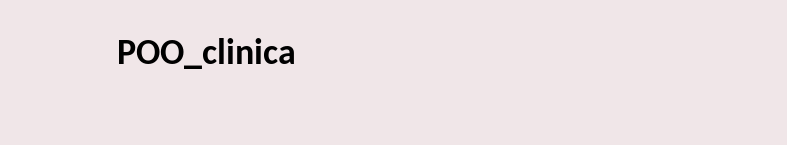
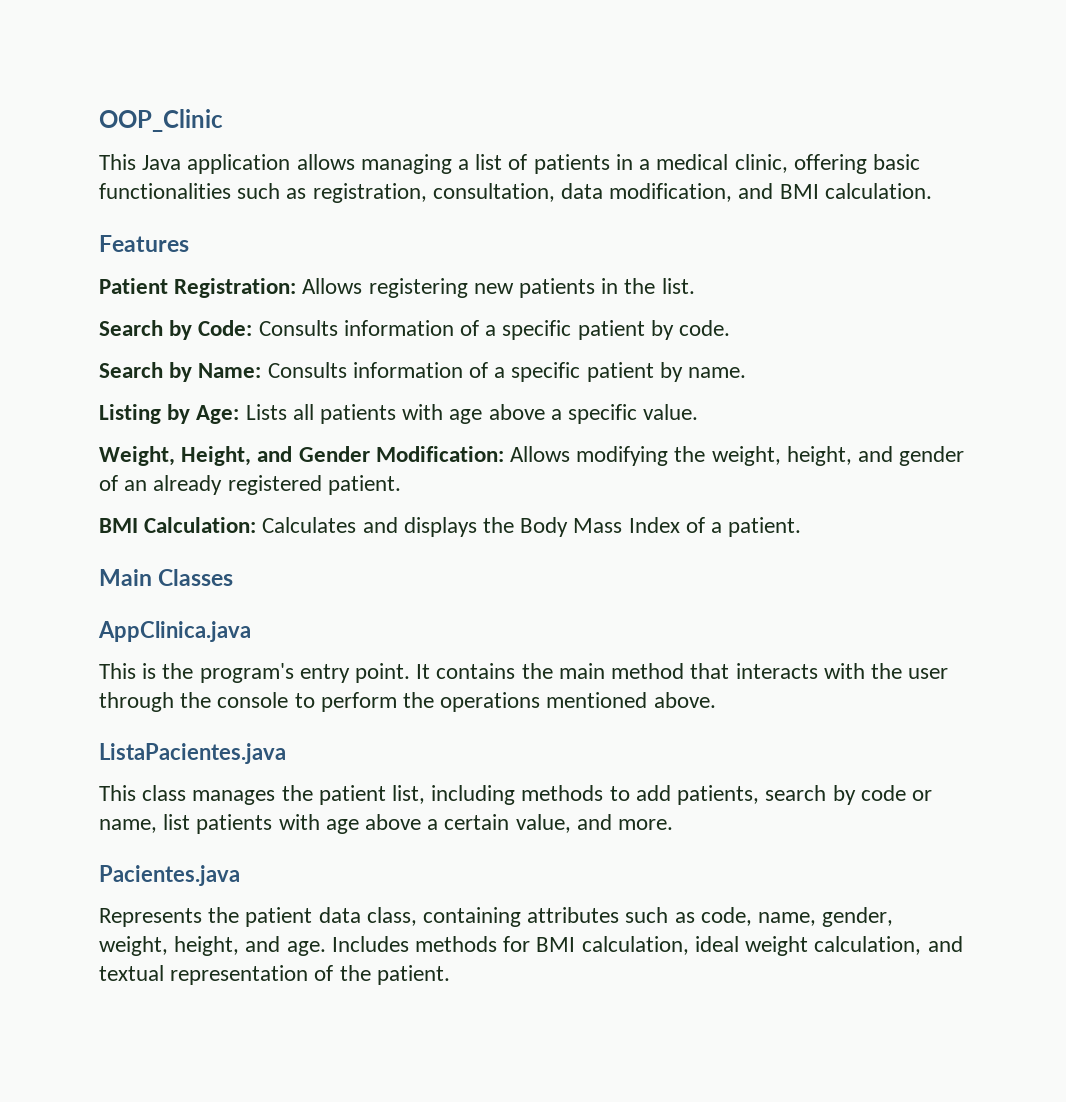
- POO_clinica
+ OOP_Clinic
+ This Java application allows managing a list of patients in a medical clinic, offering basic functionalities such as registration, consultation, data modification, and BMI calculation.
+ Features
+ Patient Registration: Allows registering new patients in the list.
+ Search by Code: Consults information of a specific patient by code.
+ Search by Name: Consults information of a specific patient by name.
+ Listing by Age: Lists all patients with age above a specific value.
+ Weight, Height, and Gender Modification: Allows modifying the weight, height, and gender of an already registered patient.
+ BMI Calculation: Calculates and displays the Body Mass Index of a patient.
+ Main Classes
+ AppClinica.java
+ This is the program's entry point. It contains the main method that interacts with the user through the console to perform the operations mentioned above.
+ ListaPacientes.java
+ This class manages the patient list, including methods to add patients, search by code or name, list patients with age above a certain value, and more.
+ Pacientes.java
+ Represents the patient data class, containing attributes such as code, name, gender, weight, height, and age. Includes methods for BMI calculation, ideal weight calculation, and textual representation of the patient.

